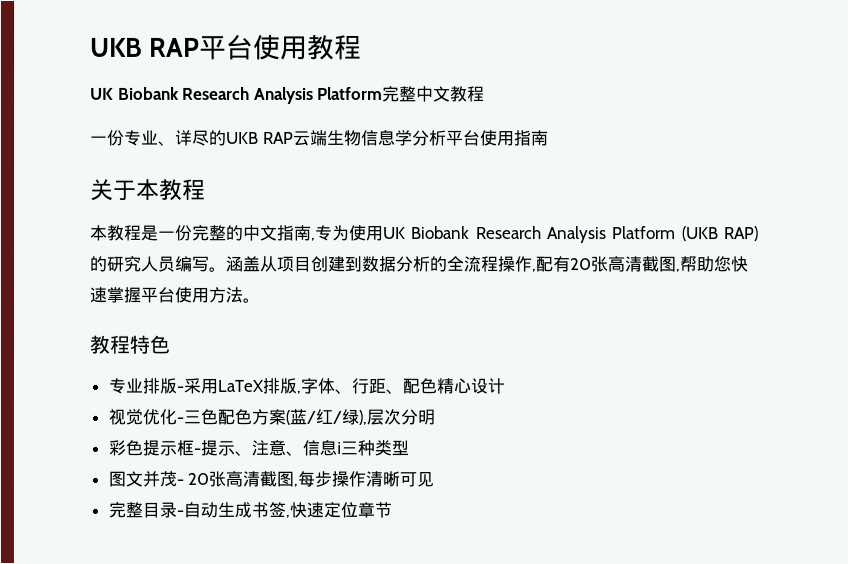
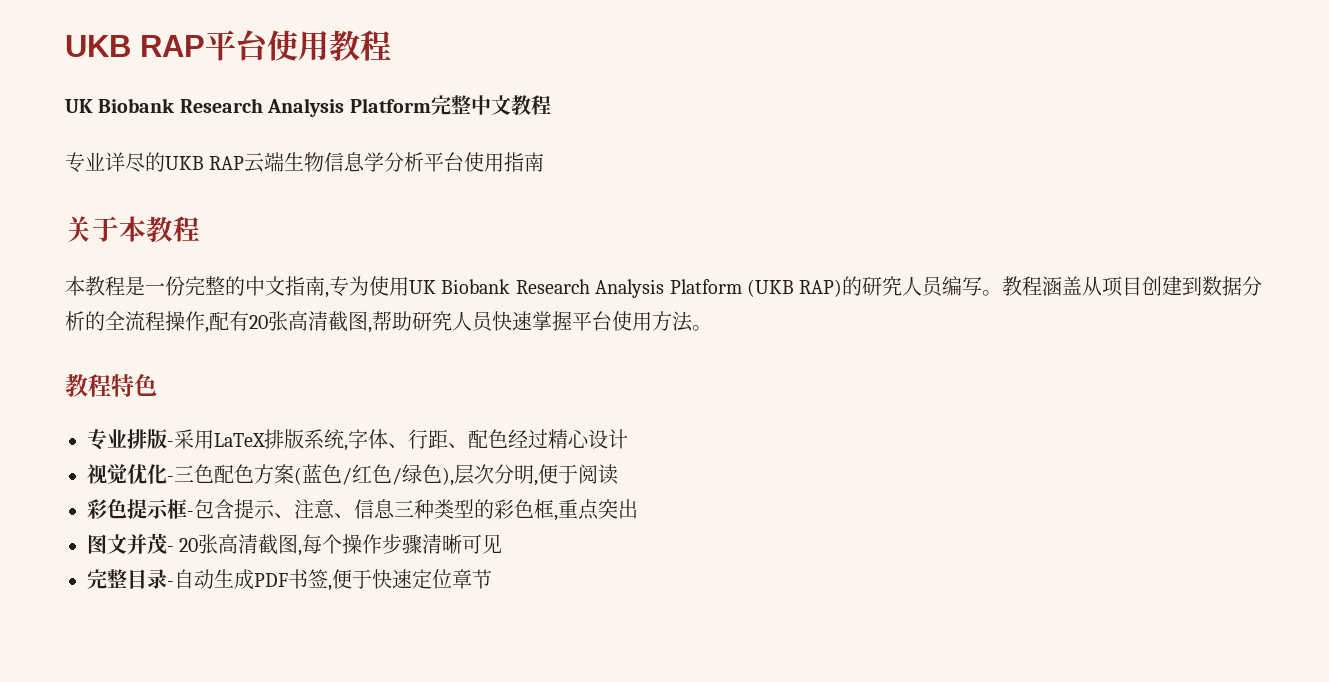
- 一份专业、详尽的UKB RAP云端生物信息学分析平台使用指南
+ 专业详尽的UKB RAP云端生物信息学分析平台使用指南
- 涵盖从项目创建到数据分析的全流程操作,配有20张高清截图,帮助您快速掌握平台使用方法。
+ 教程涵盖从项目创建到数据分析的全流程操作,配有20张高清截图,帮助研究人员快速掌握平台使用方法。
- 专业排版-采用LaTeX排版,字体、行距、配色精心设计
+ 专业排版-采用LaTeX排版系统,字体、行距、配色经过精心设计
- 视觉优化-三色配色方案(蓝/红/绿),层次分明
+ 视觉优化-三色配色方案(蓝色/红色/绿色),层次分明,便于阅读
- 彩色提示框-提示、注意、信息ℹ三种类型
+ 彩色提示框-包含提示、注意、信息三种类型的彩色框,重点突出
- 图文并茂- 20张高清截图,每步操作清晰可见
+ 图文并茂- 20张高清截图,每个操作步骤清晰可见
- 完整目录-自动生成书签,快速定位章节
+ 完整目录-自动生成PDF书签,便于快速定位章节

